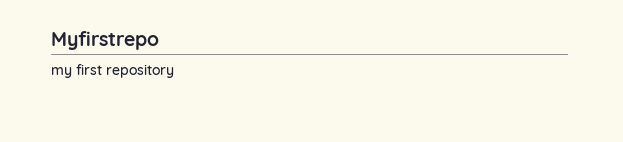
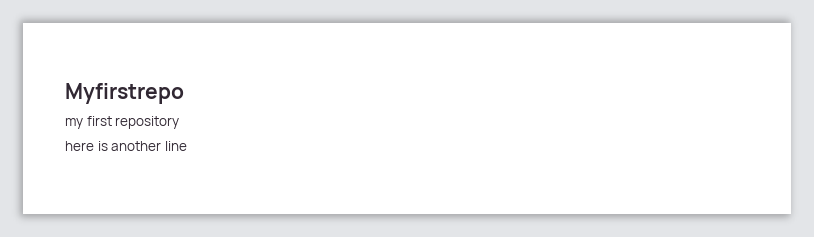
+ here is another line

